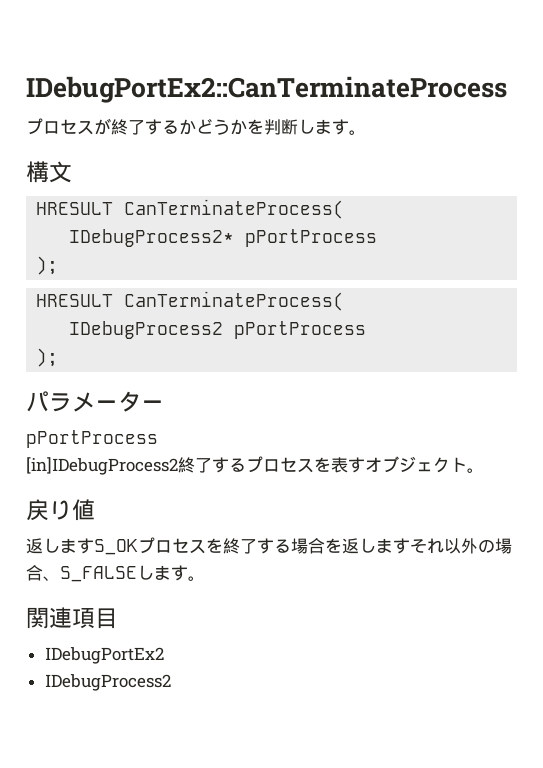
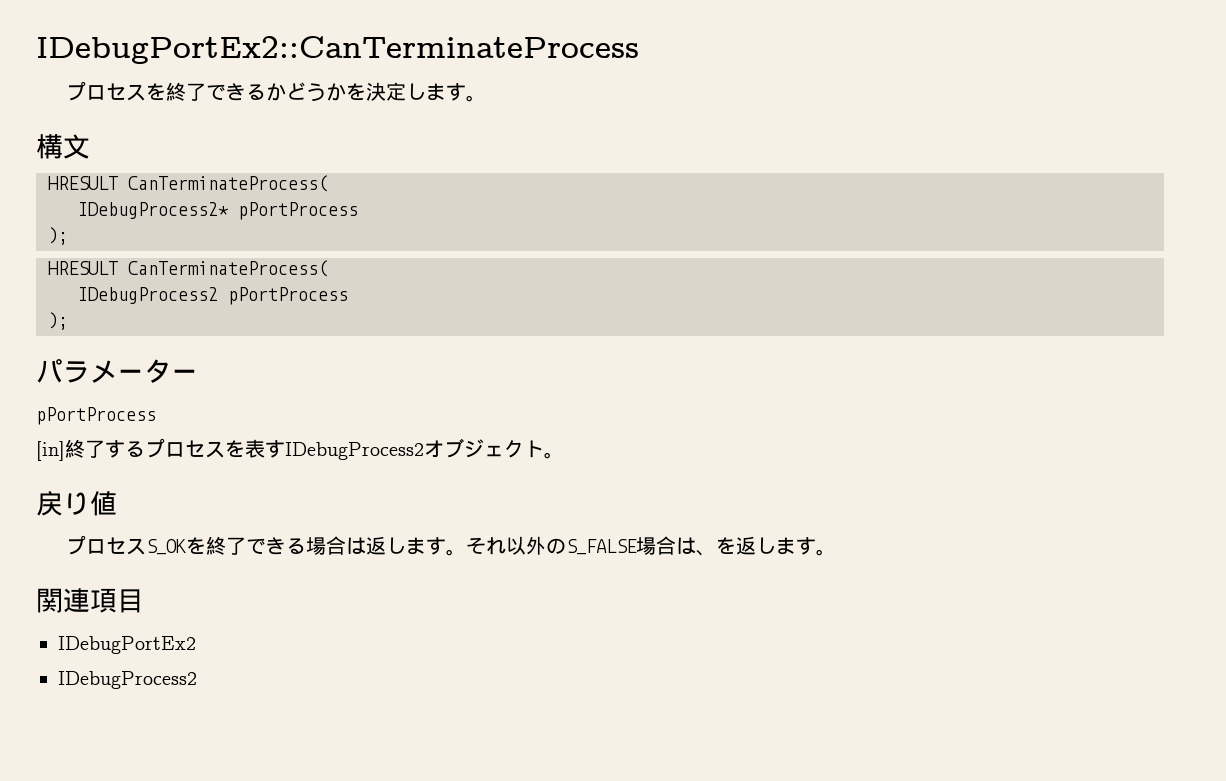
- プロセスが終了するかどうかを判断します。
+ プロセスを終了できるかどうかを決定します。
- [in]IDebugProcess2終了するプロセスを表すオブジェクト。
+ [in]終了するプロセスを表すIDebugProcess2オブジェクト。
- 返しますS_OKプロセスを終了する場合を返しますそれ以外の場合、S_FALSEします。
+ プロセスS_OKを終了できる場合は返します。それ以外のS_FALSE場合は、を返します。

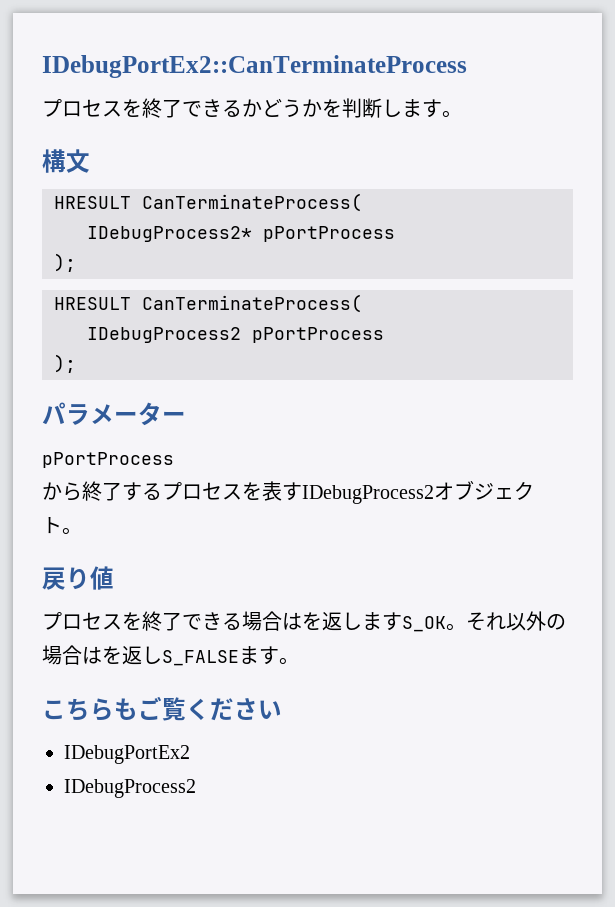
- プロセスを終了できるかどうかを決定します。
+ プロセスを終了できるかどうかを判断します。
- [in]終了するプロセスを表すIDebugProcess2オブジェクト。
+ から終了するプロセスを表すIDebugProcess2オブジェクト。
- プロセスS_OKを終了できる場合は返します。
+ プロセスを終了できる場合はを返しますS_OK。
- それ以外のS_FALSE場合は、を返します。
- 関連項目
+ それ以外の場合はを返しS_FALSEます。
+ こちらもご覧ください

